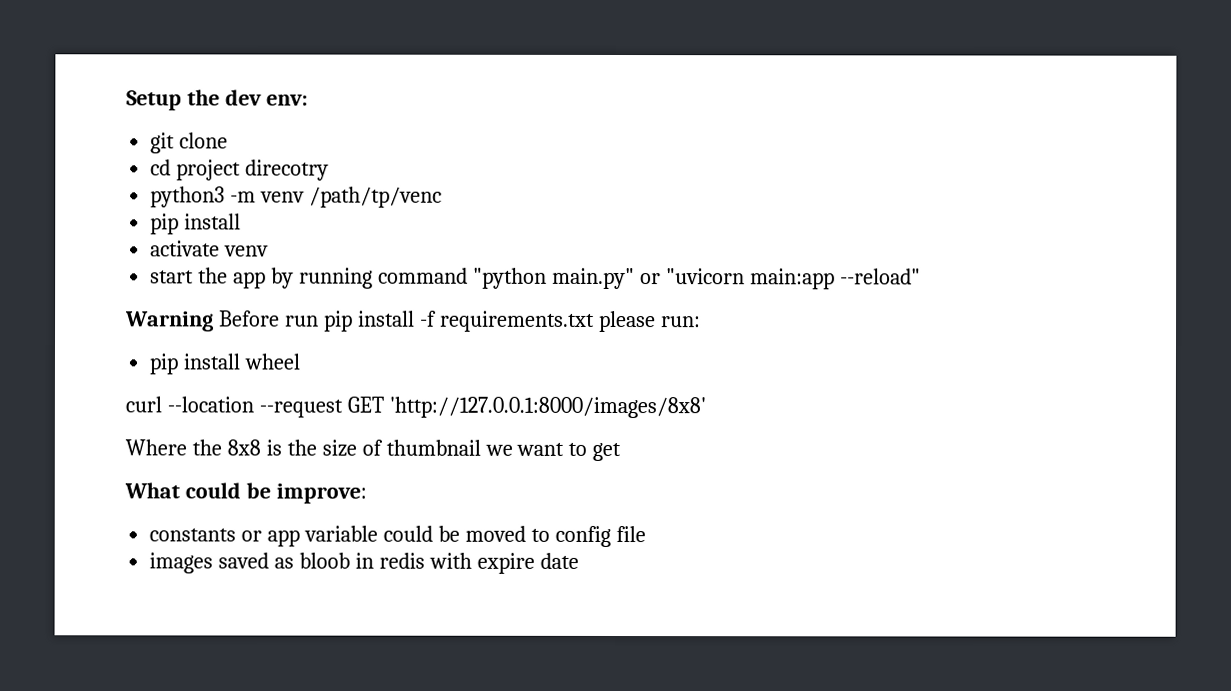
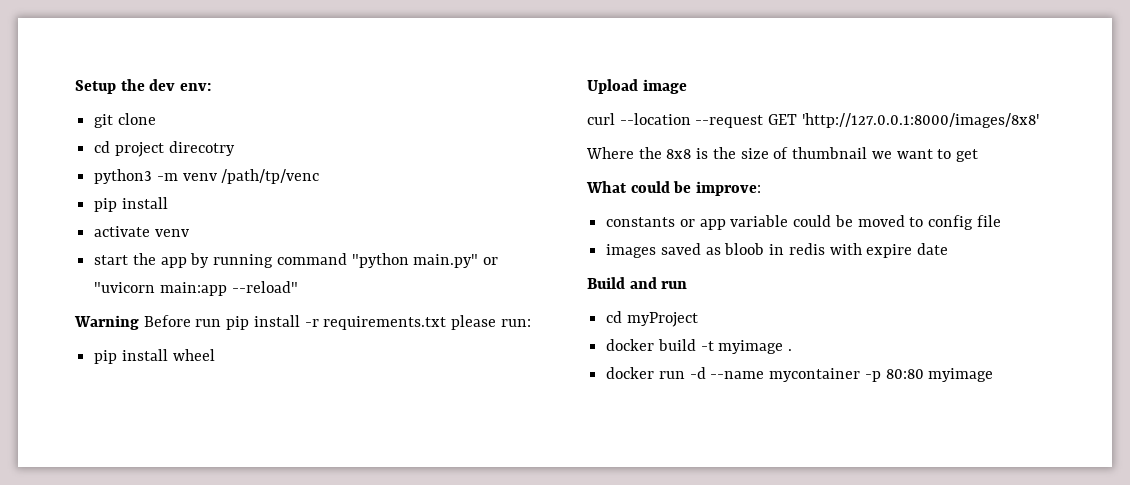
- Warning Before run pip install -f requirements.txt please run:
+ Warning Before run pip install -r requirements.txt please run:
+ Upload image
+ Build and run
+ cd myProject
+ docker build -t myimage .
+ docker run -d --name mycontainer -p 80:80 myimage

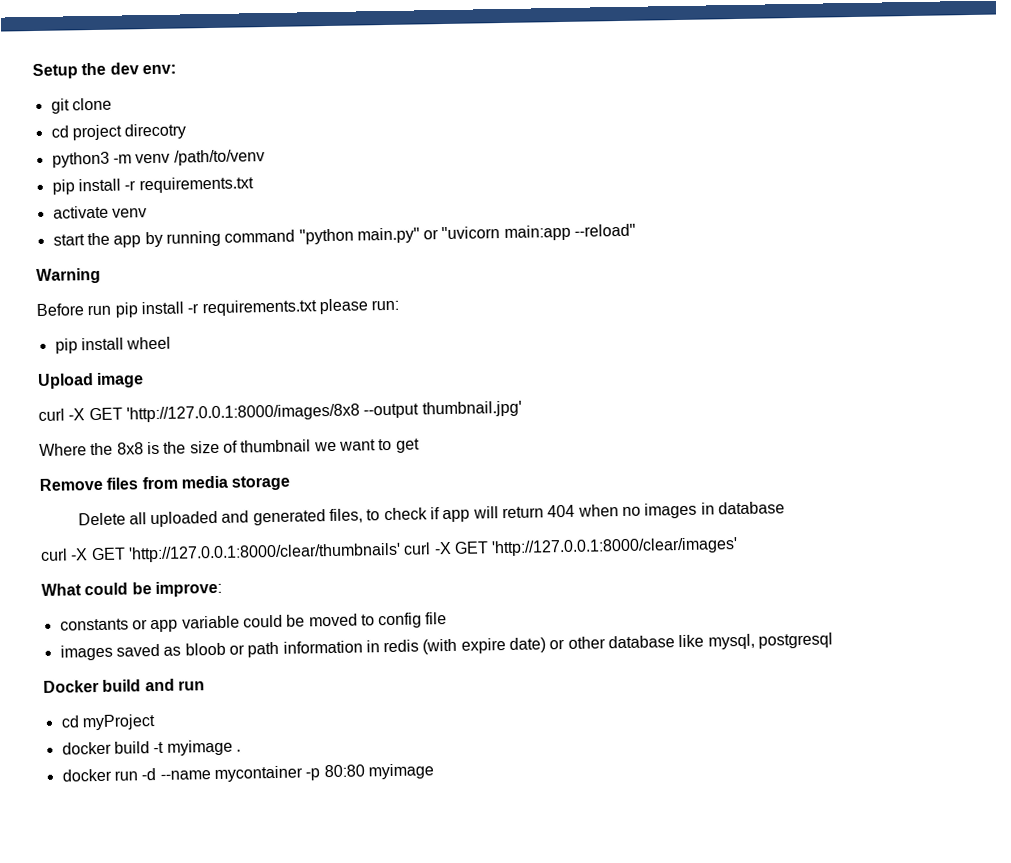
- python3 -m venv /path/tp/venc
- pip install
+ python3 -m venv /path/to/venv
+ pip install -r requirements.txt
- Warning Before run pip install -r requirements.txt please run:
+ Warning
+ Before run pip install -r requirements.txt please run:
- curl --location --request GET 'http://127.0.0.1:8000/images/8x8'
+ curl -X GET 'http://127.0.0.1:8000/images/8x8 --output thumbnail.jpg'
+ Remove files from media storage
+ Delete all uploaded and generated files, to check if app will return 404 when no images in database
+ curl -X GET 'http://127.0.0.1:8000/clear/thumbnails' curl -X GET 'http://127.0.0.1:8000/clear/images'
- images saved as bloob in redis with expire date
- Build and run
+ images saved as bloob or path information in redis (with expire date) or other database like mysql, postgresql
+ Docker build and run

